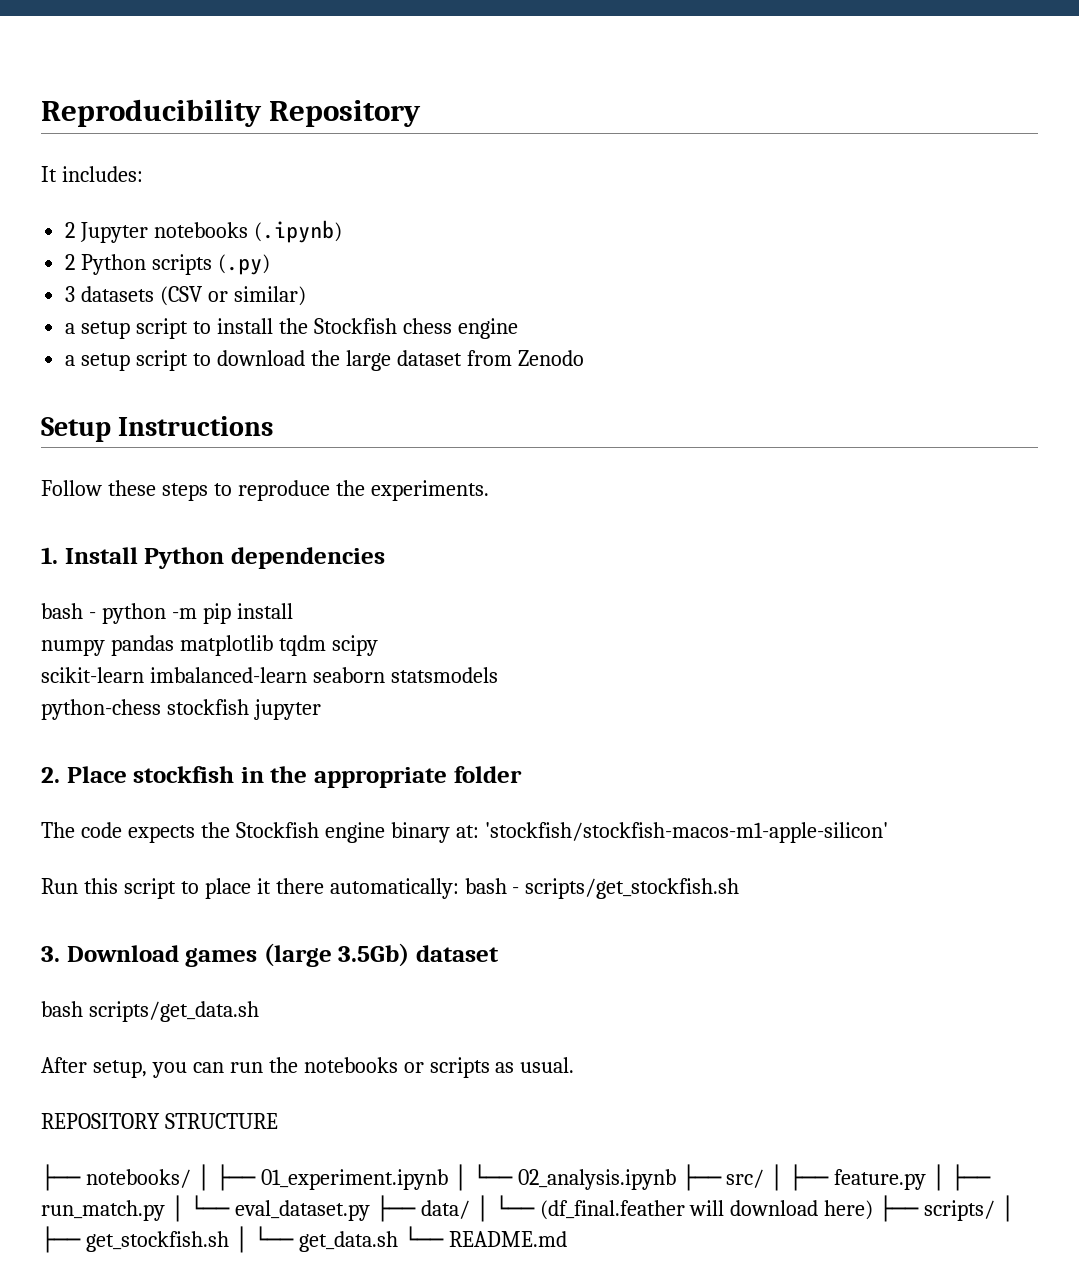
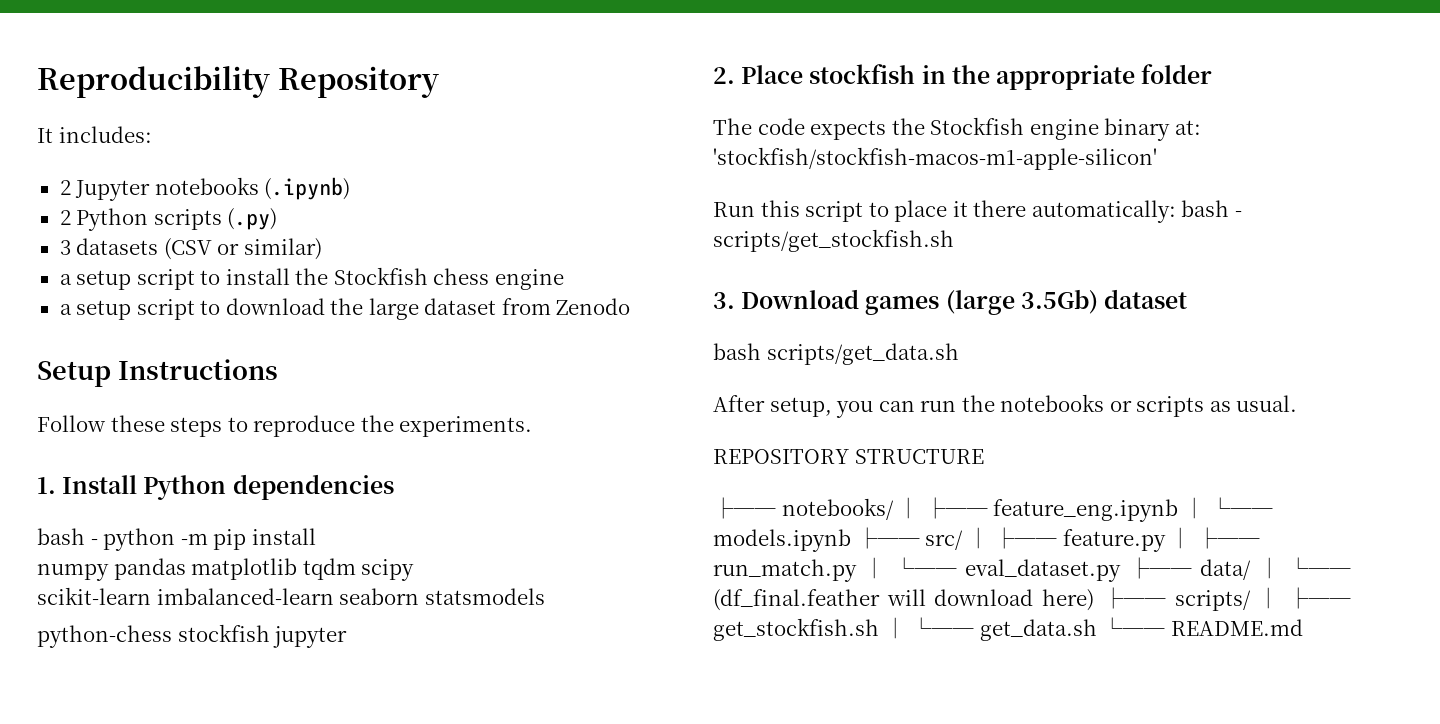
- ├── notebooks/ │ ├── 01_experiment.ipynb │ └── 02_analysis.ipynb ├── src/ │ ├── feature.py │ ├── run_match.py │ └── eval_dataset.py ├── data/ │ └── (df_final.feather will download here) ├── scripts/ │ ├── get_stockfish.sh │ └── get_data.sh └── README.md
+ ├── notebooks/ │ ├── feature_eng.ipynb │ └── models.ipynb ├── src/ │ ├── feature.py │ ├── run_match.py │ └── eval_dataset.py ├── data/ │ └── (df_final.feather will download here) ├── scripts/ │ ├── get_stockfish.sh │ └── get_data.sh └── README.md

